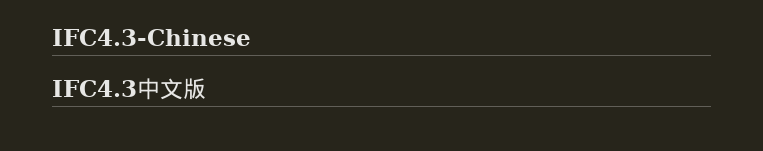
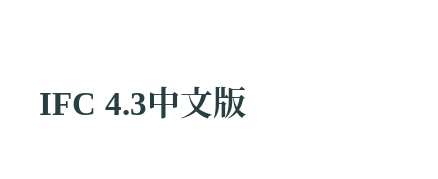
- IFC4.3-Chinese
- IFC4.3中文版
+ IFC 4.3中文版

